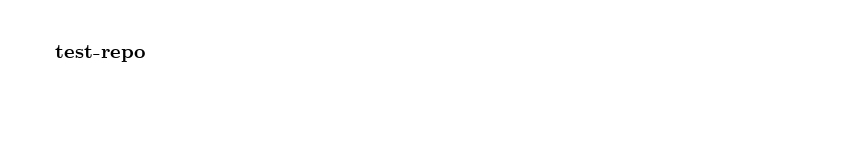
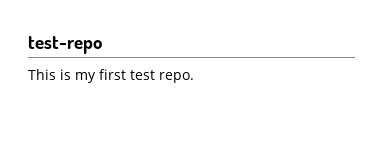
+ This is my first test repo.

